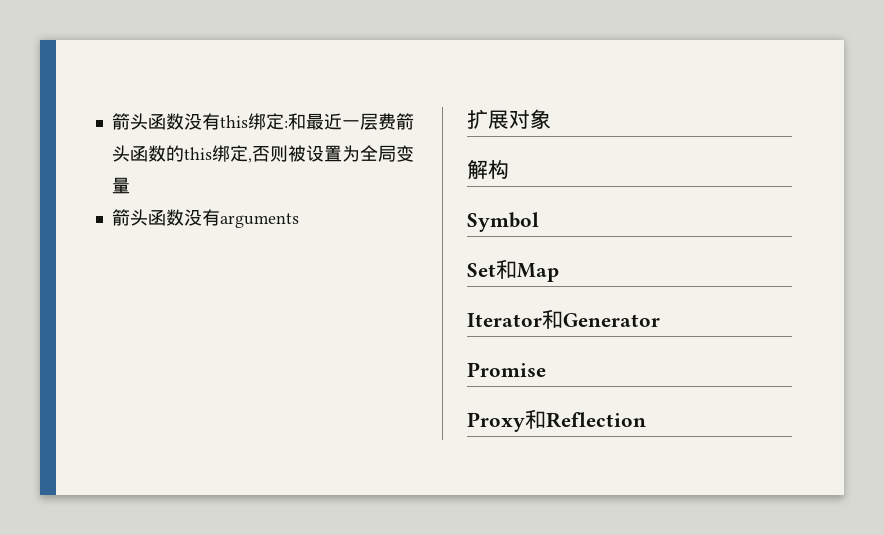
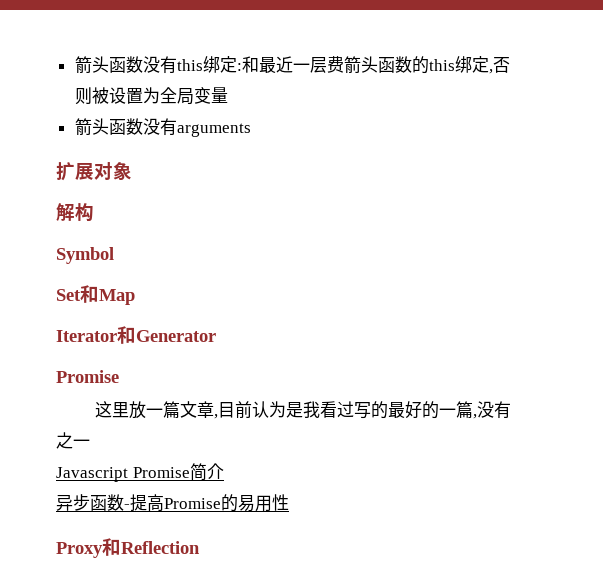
+ 这里放一篇文章,目前认为是我看过写的最好的一篇,没有之一
+ Javascript Promise简介
+ 异步函数-提高Promise的易用性

